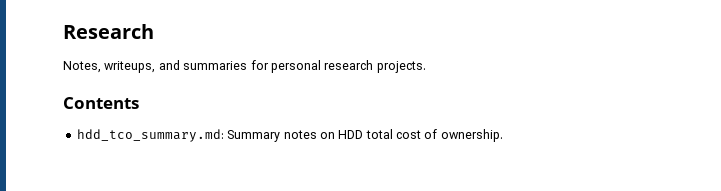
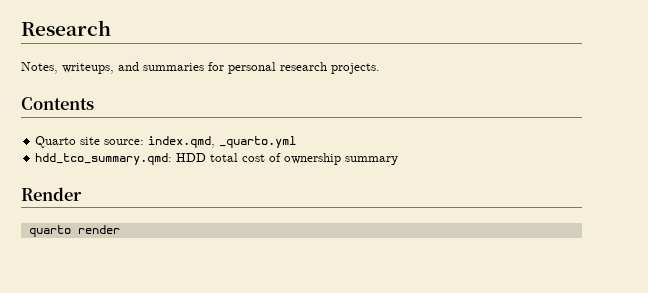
- hdd_tco_summary.md: Summary notes on HDD total cost of ownership.
+ Quarto site source: index.qmd, _quarto.yml
+ hdd_tco_summary.qmd: HDD total cost of ownership summary
+ Render
+ quarto render

